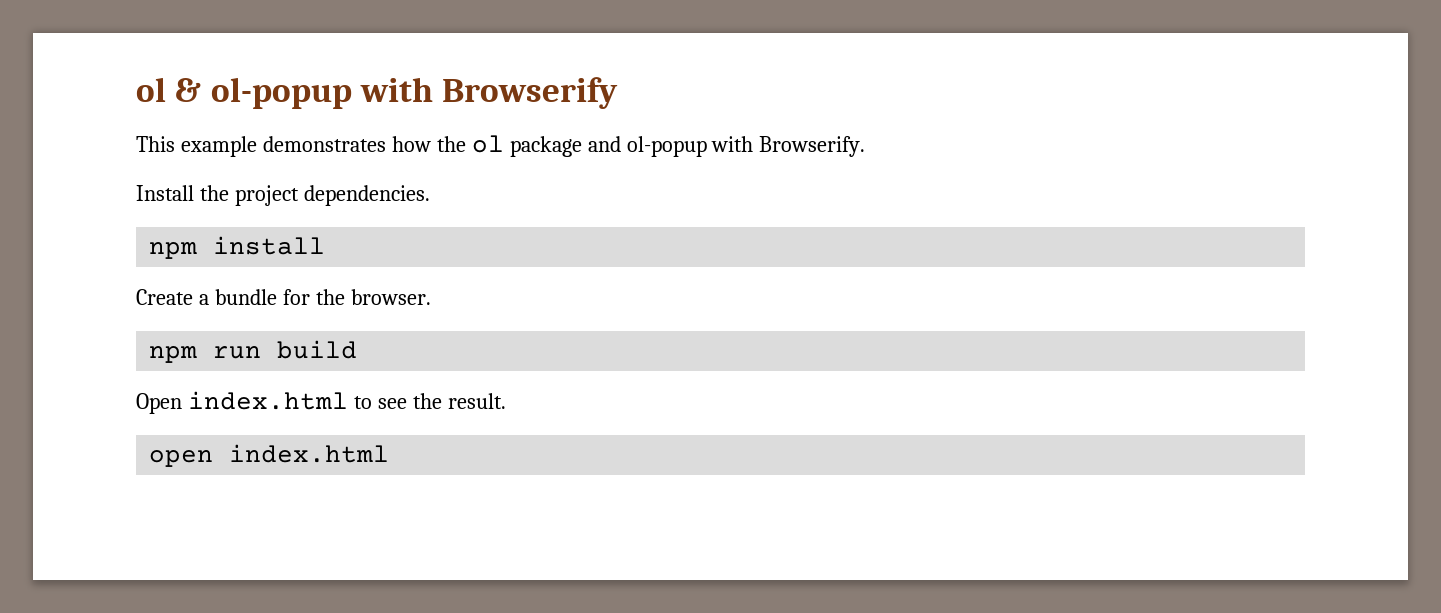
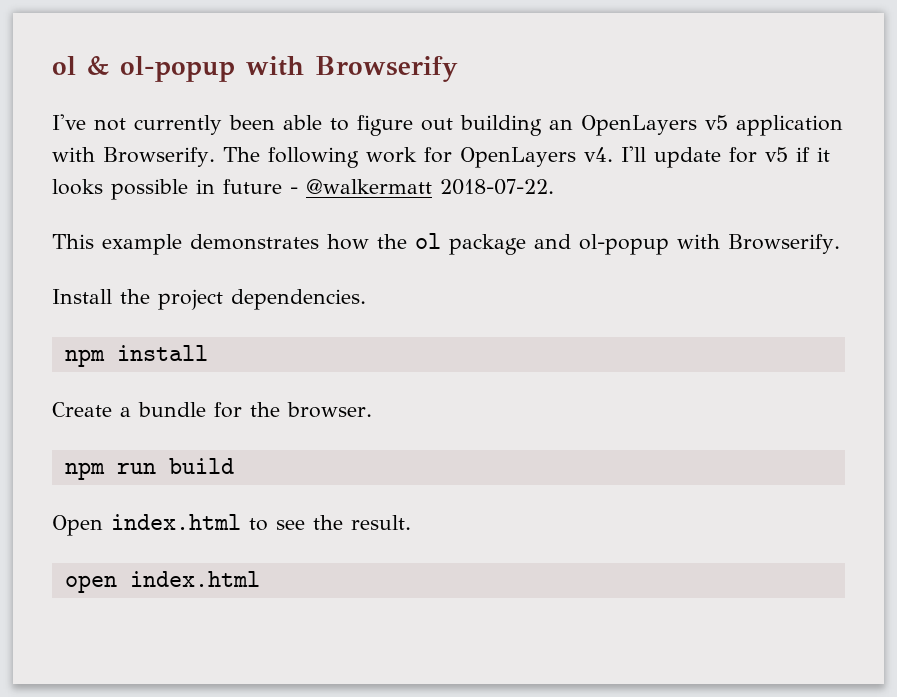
+ I've not currently been able to figure out building an OpenLayers v5 application with Browserify. The following work for OpenLayers v4. I'll update for v5 if it looks possible in future - @walkermatt 2018-07-22.

